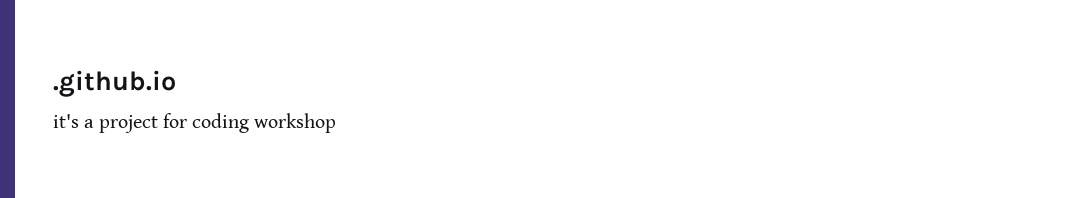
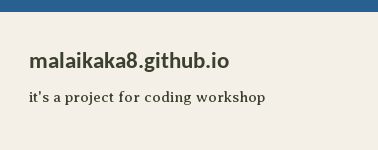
- .github.io
+ malaikaka8.github.io

